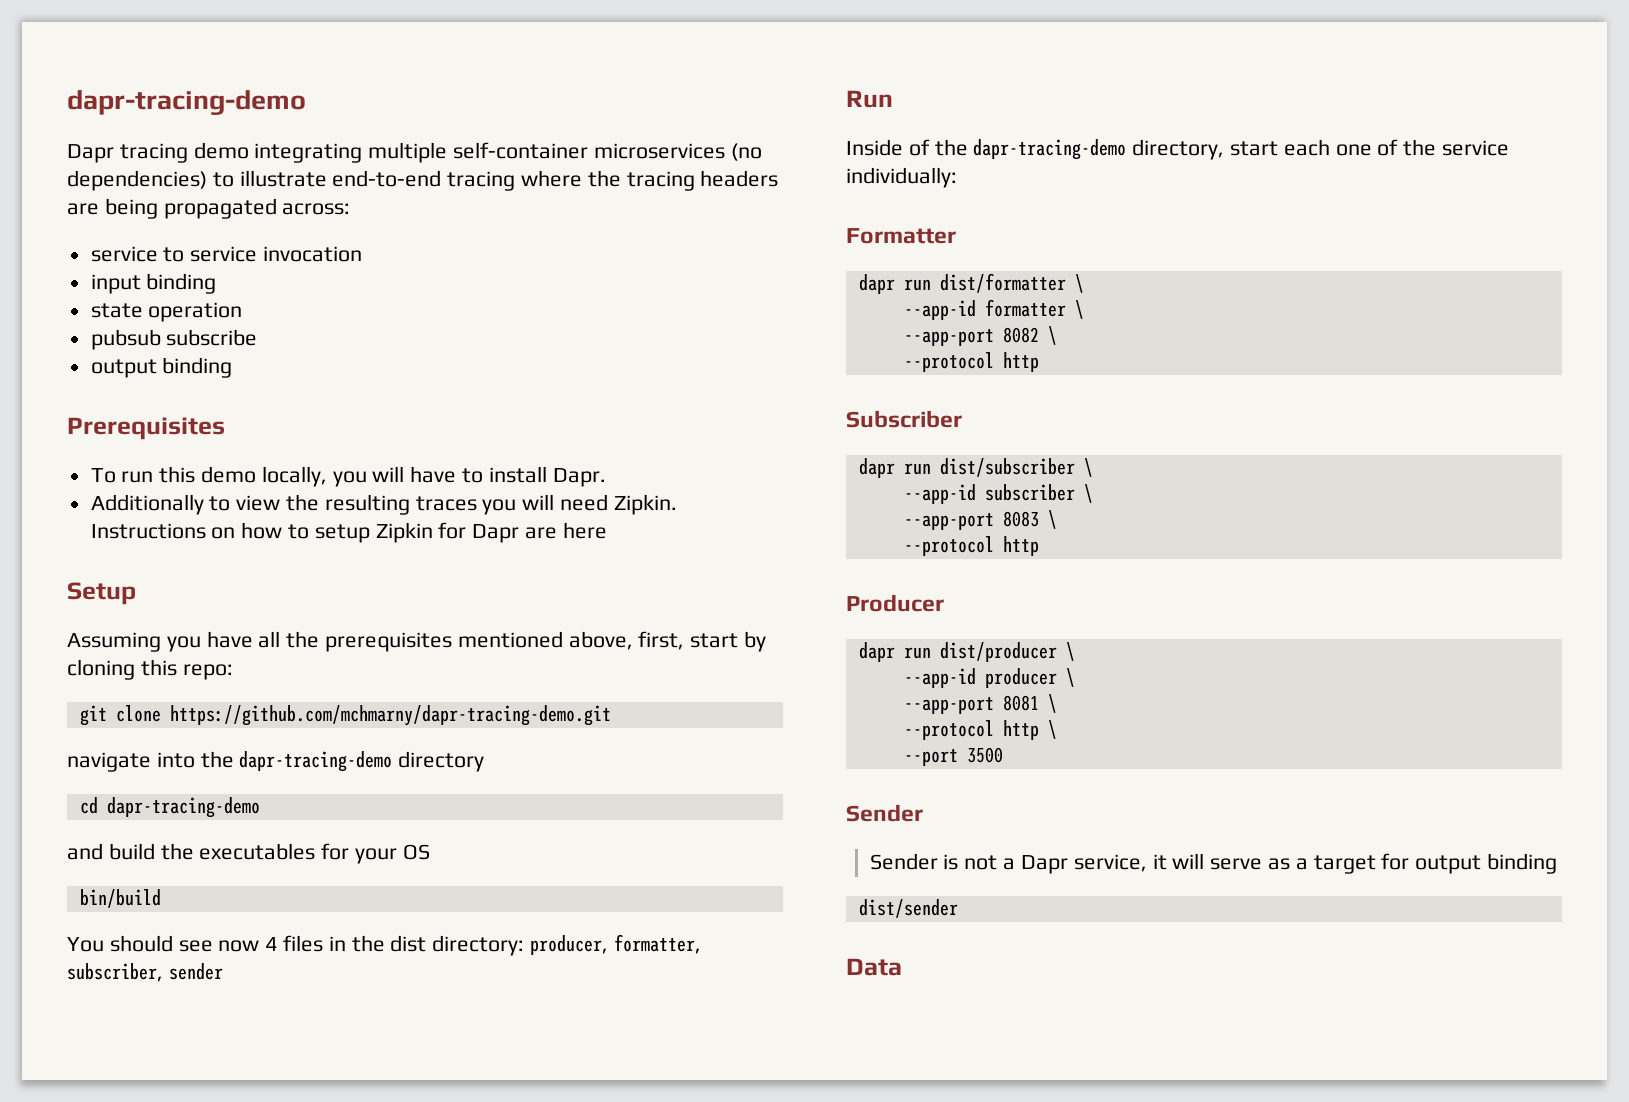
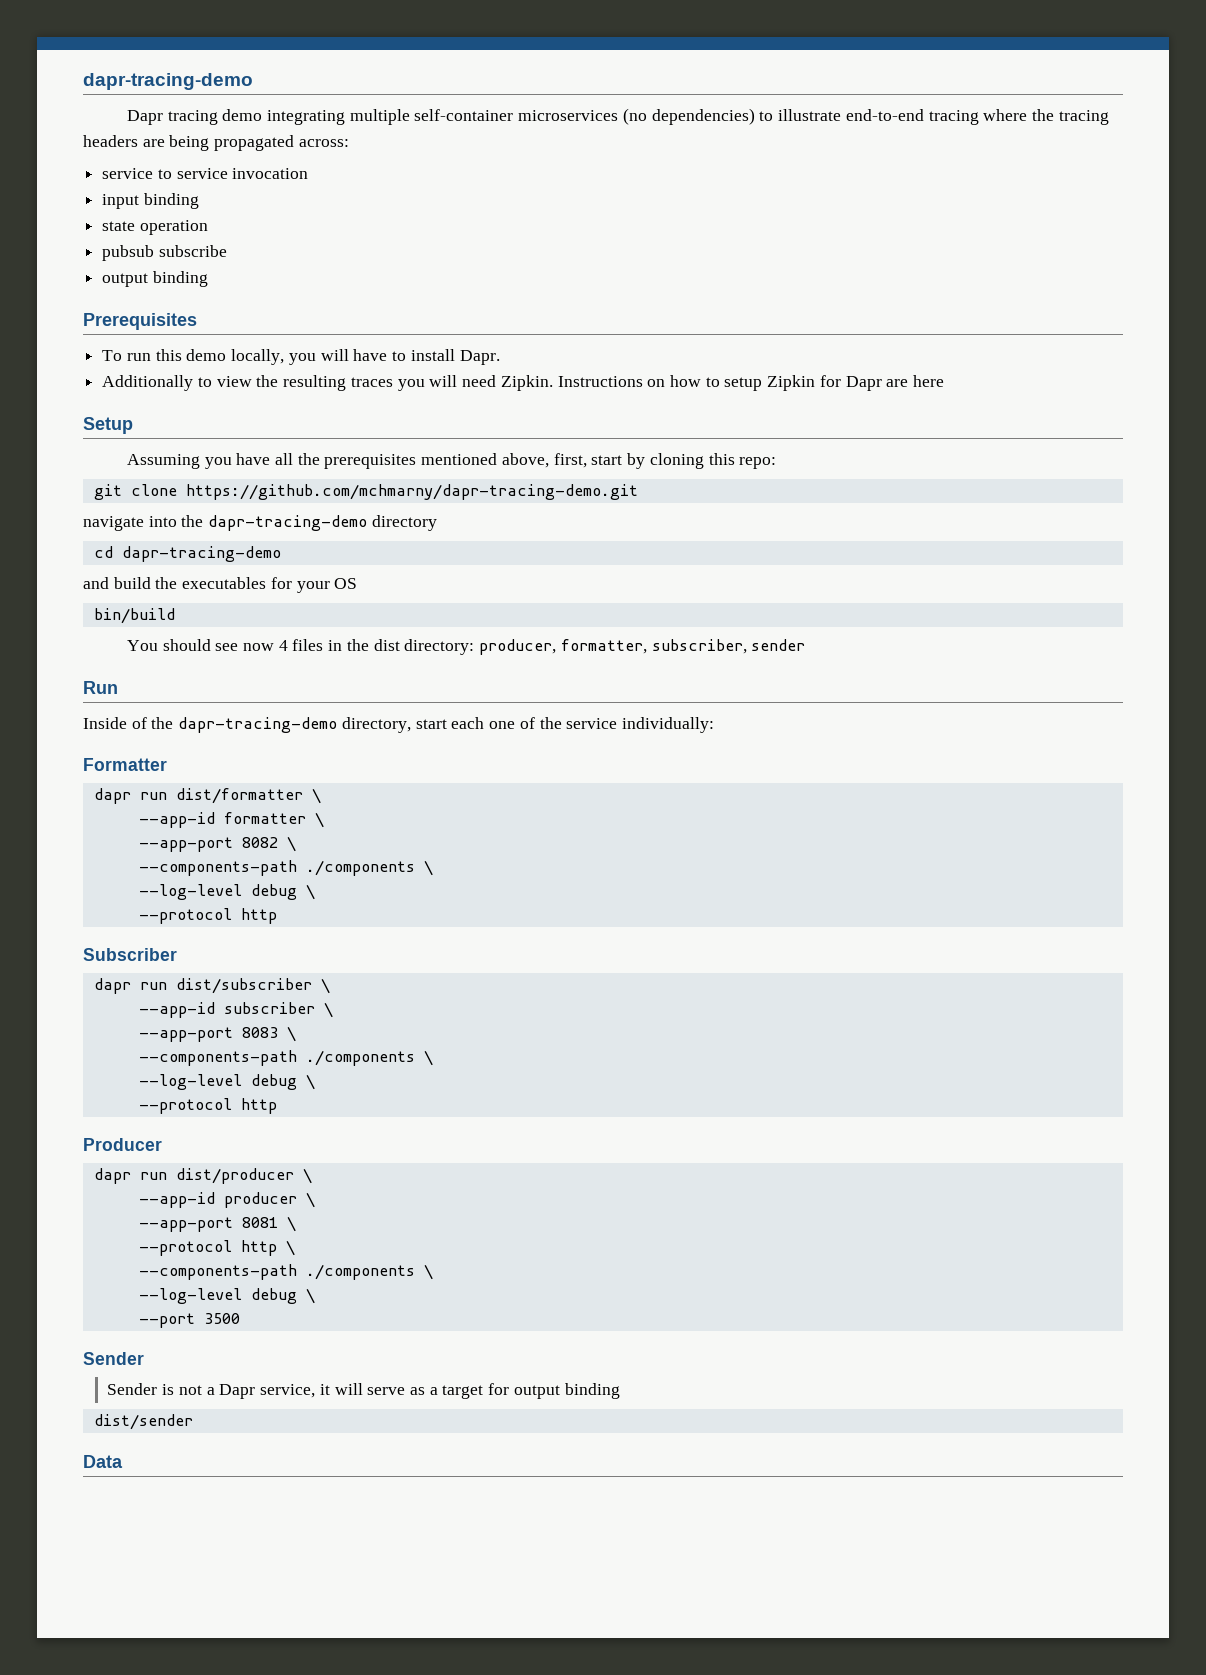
  --app-port 8082 \
+ --components-path ./components \
+ --log-level debug \
  --app-port 8083 \
+ --components-path ./components \
+ --log-level debug \
  --protocol http \
+ --components-path ./components \
+ --log-level debug \

